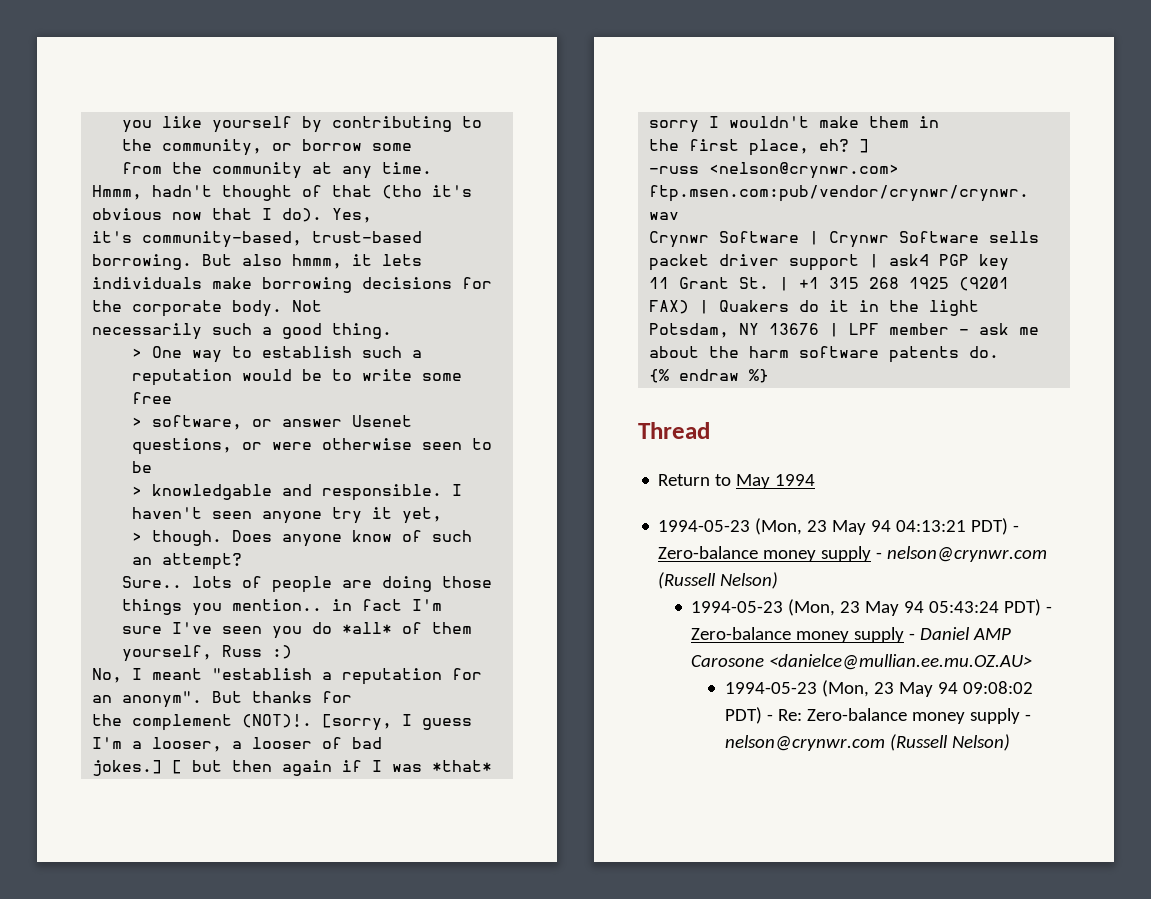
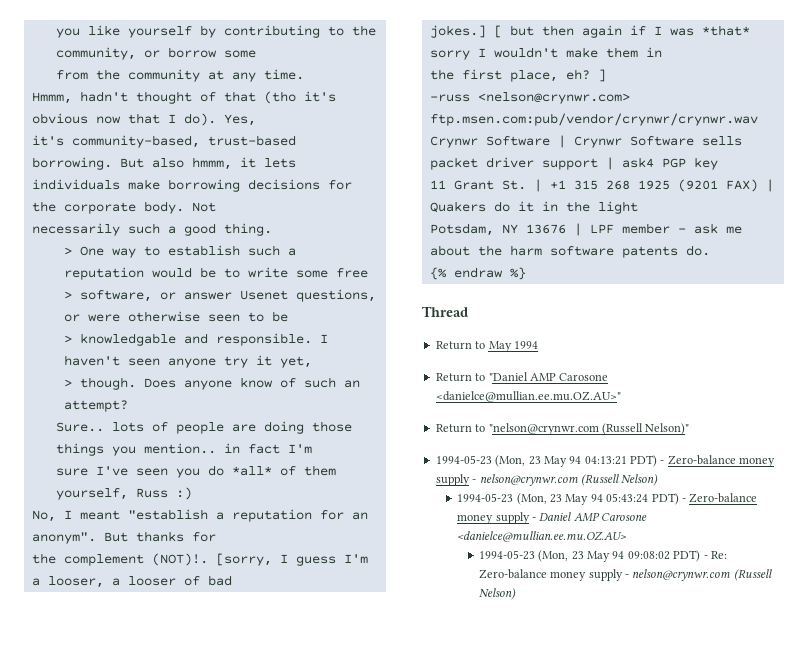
+ Return to "Daniel AMP Carosone <danielce@mullian.ee.mu.OZ.AU>"
+ Return to "nelson@crynwr.com (Russell Nelson)"

